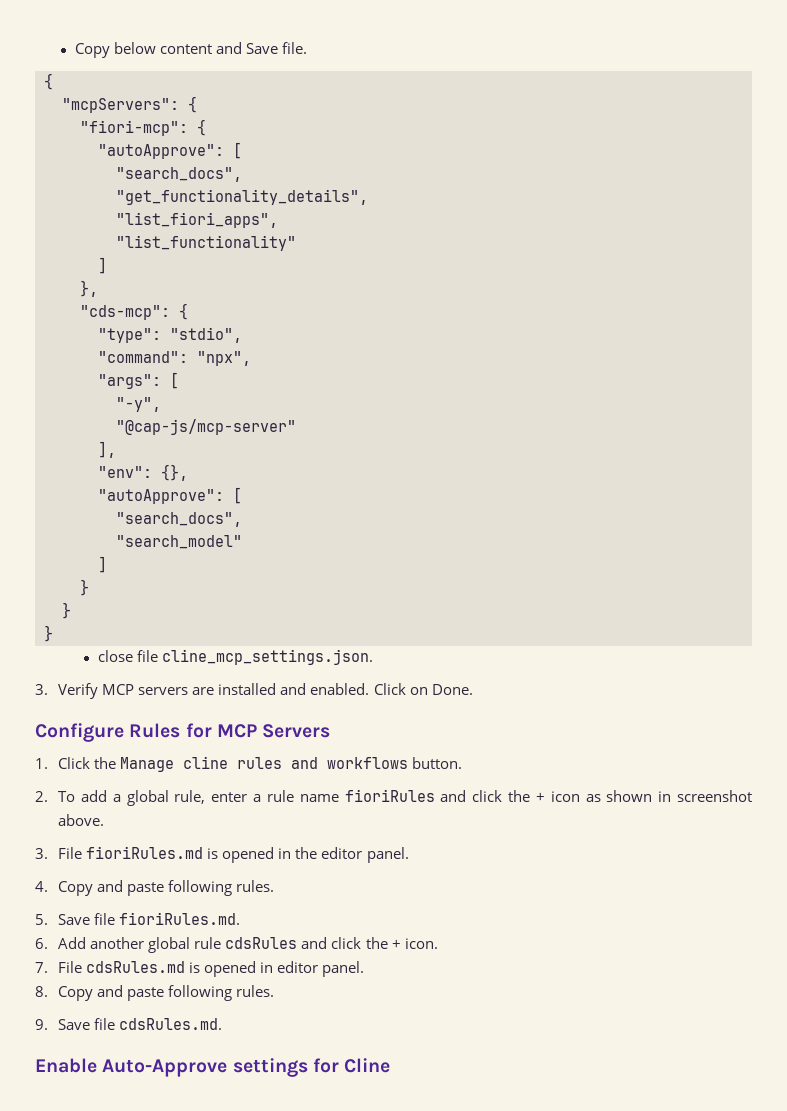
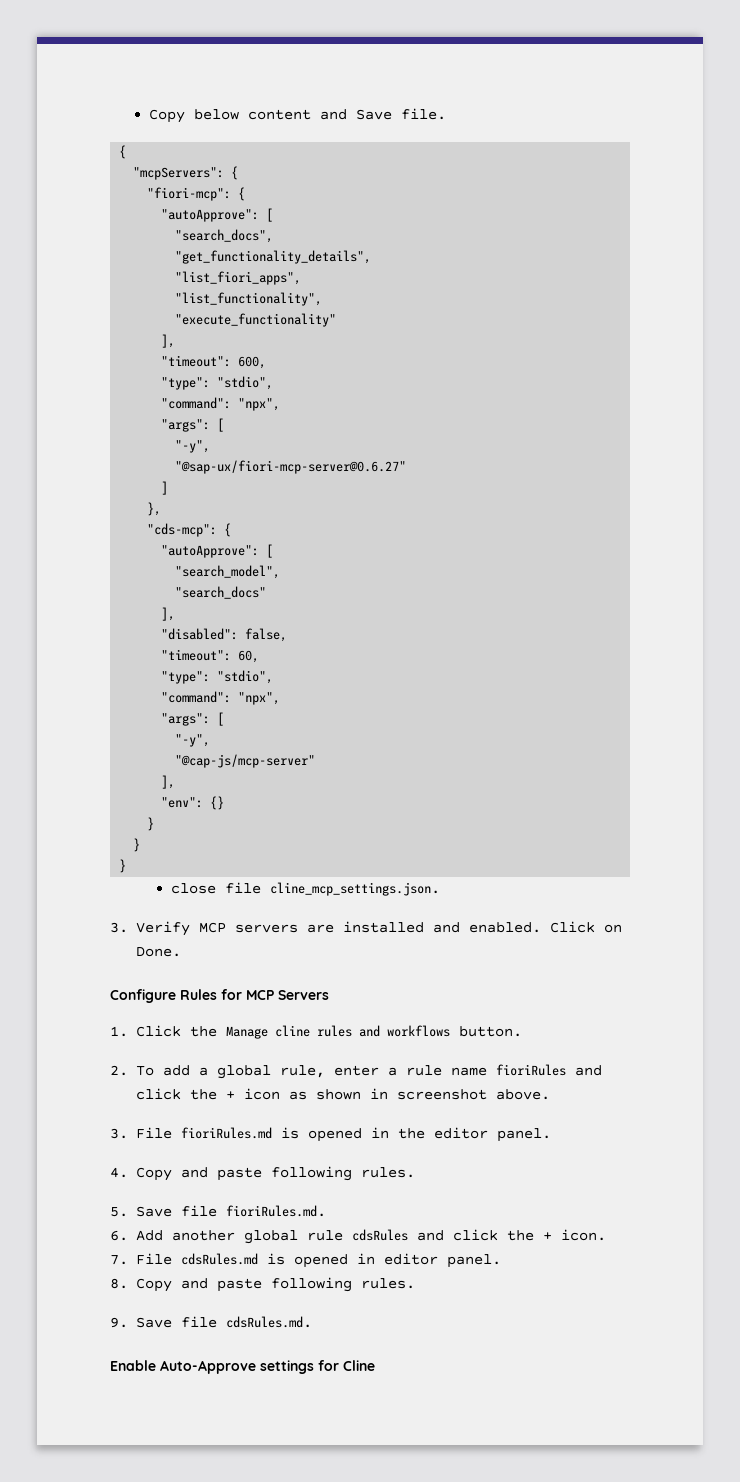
- "list_functionality"
+ "list_functionality",
+ "execute_functionality"
+ ],
+ "timeout": 600,
+ "type": "stdio",
+ "command": "npx",
+ "args": [
+ "-y",
+ "@sap-ux/fiori-mcp-server@0.6.27"
  ]
  },
  "cds-mcp": {
+ "autoApprove": [
+ "search_model",
+ "search_docs"
+ ],
+ "disabled": false,
+ "timeout": 60,
- "env": {},
- "autoApprove": [
- "search_docs",
- "search_model"
- ]
+ "env": {}

